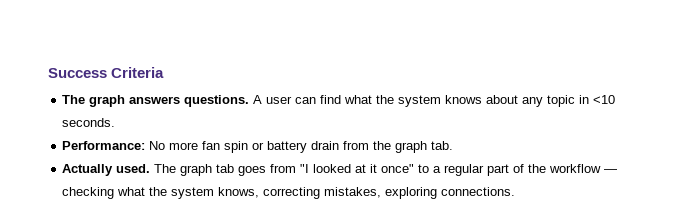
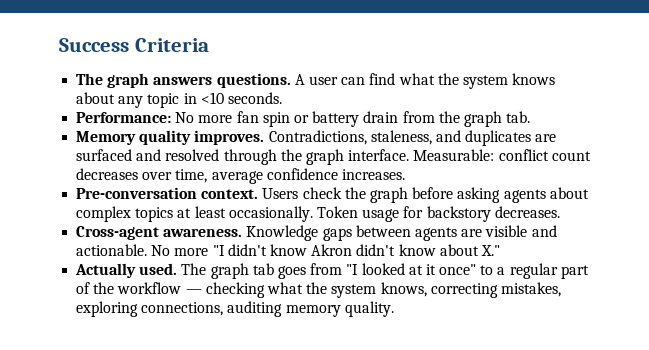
+ Memory quality improves. Contradictions, staleness, and duplicates are surfaced and resolved through the graph interface. Measurable: conflict count decreases over time, average confidence increases.
+ Pre-conversation context. Users check the graph before asking agents about complex topics at least occasionally. Token usage for backstory decreases.
+ Cross-agent awareness. Knowledge gaps between agents are visible and actionable. No more "I didn't know Akron didn't know about X."
- The graph tab goes from "I looked at it once" to a regular part of the workflow — checking what the system knows, correcting mistakes, exploring connections.
+ The graph tab goes from "I looked at it once" to a regular part of the workflow — checking what the system knows, correcting mistakes, exploring connections, auditing memory quality.

